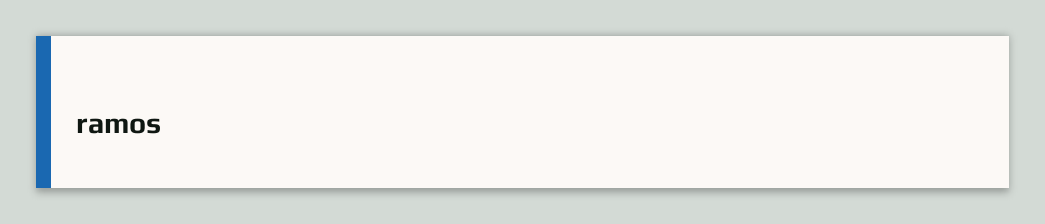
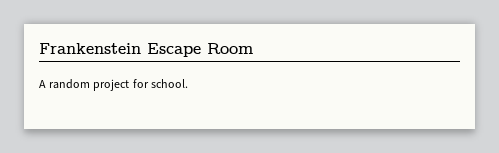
- ramos
+ Frankenstein Escape Room
+ A random project for school.

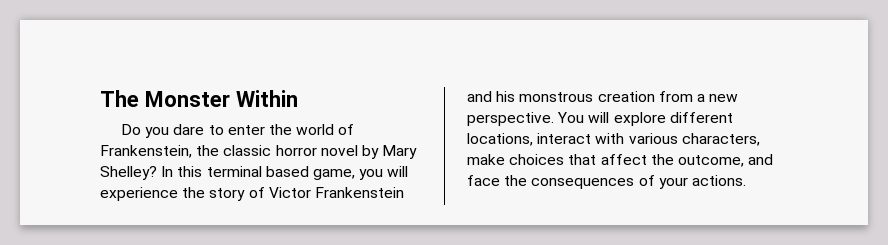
- Frankenstein Escape Room
- A random project for school.
+ The Monster Within
+ Do you dare to enter the world of Frankenstein, the classic horror novel by Mary Shelley? In this terminal based game, you will experience the story of Victor Frankenstein and his monstrous creation from a new perspective. You will explore different locations, interact with various characters, make choices that affect the outcome, and face the consequences of your actions.

